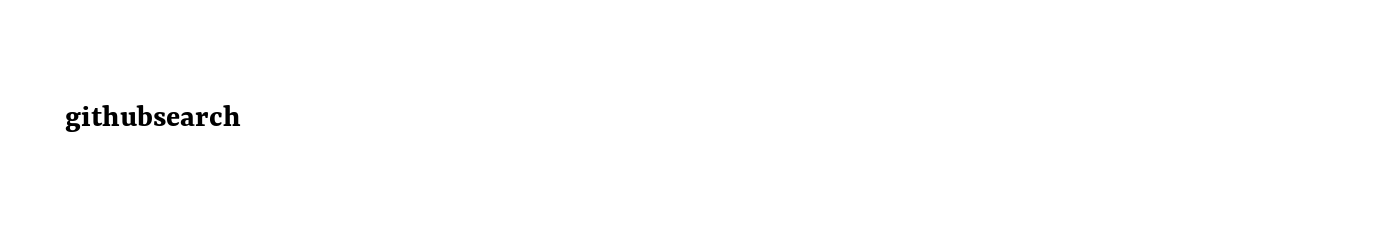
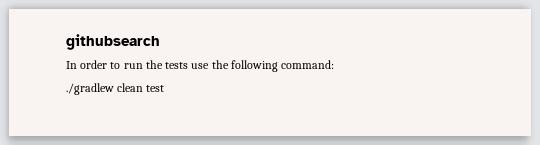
+ In order to run the tests use the following command:
+ ./gradlew clean test

